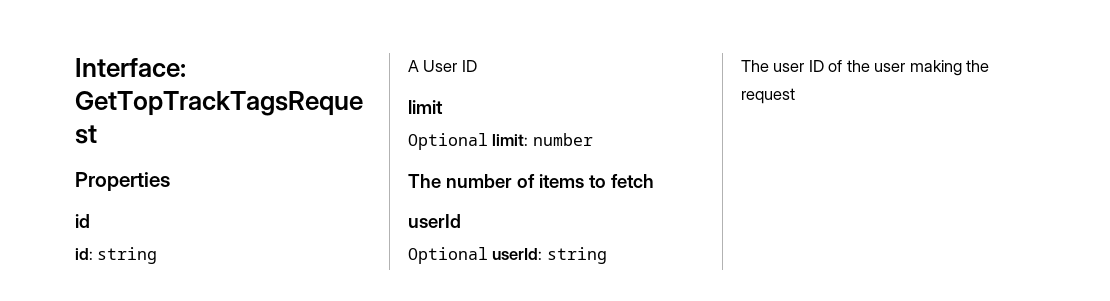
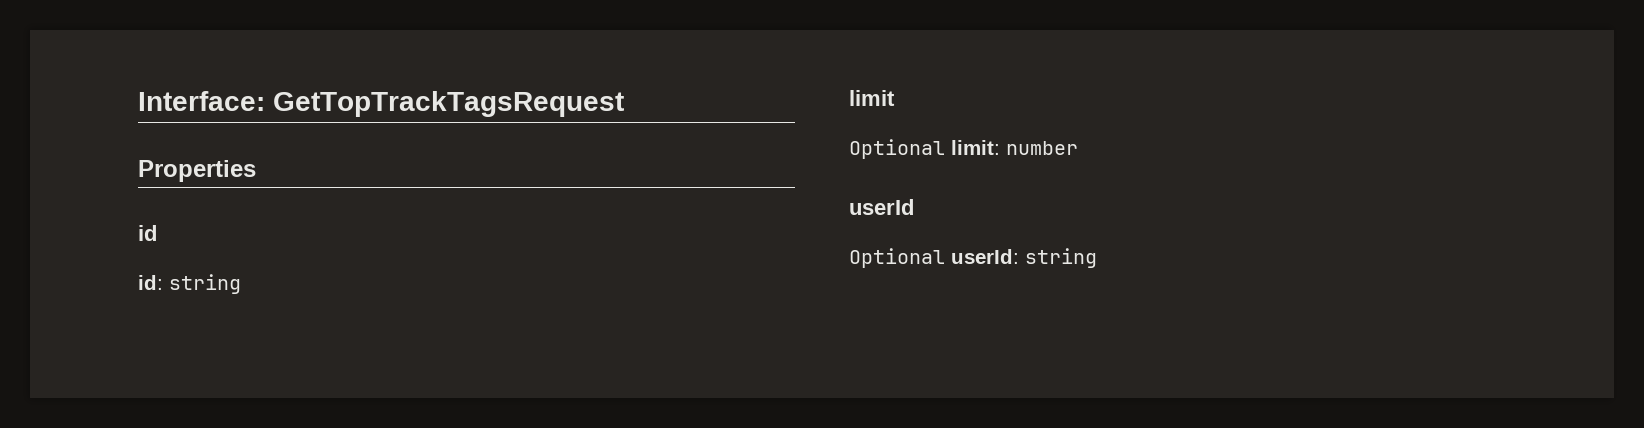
- A User ID
- The number of items to fetch
  userId
  Optional userId: string
- The user ID of the user making the request

